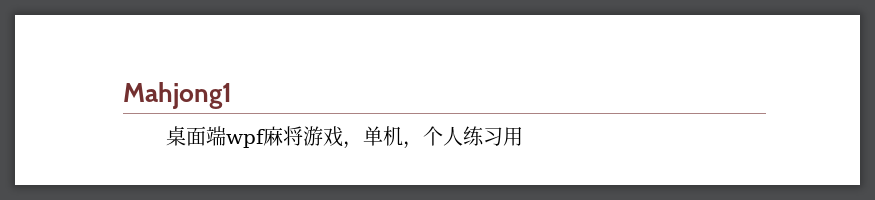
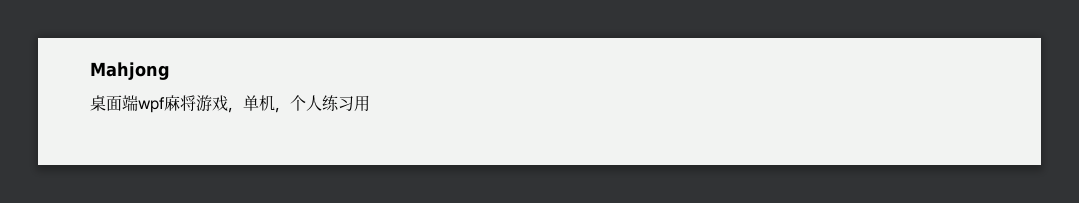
- Mahjong1
+ Mahjong

